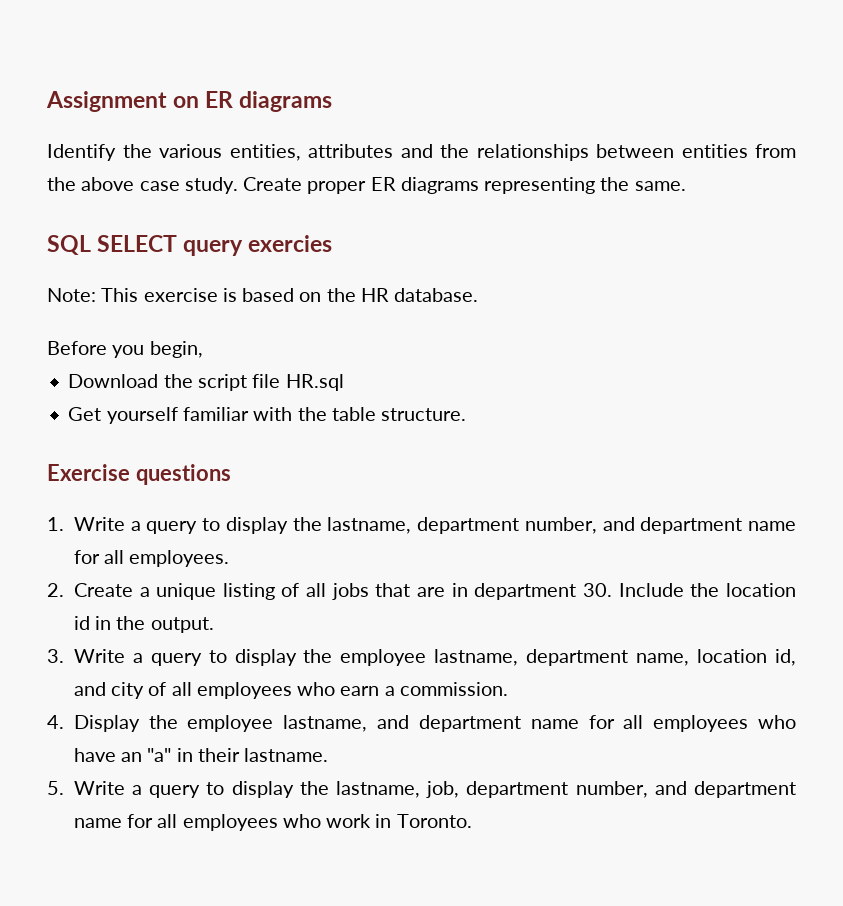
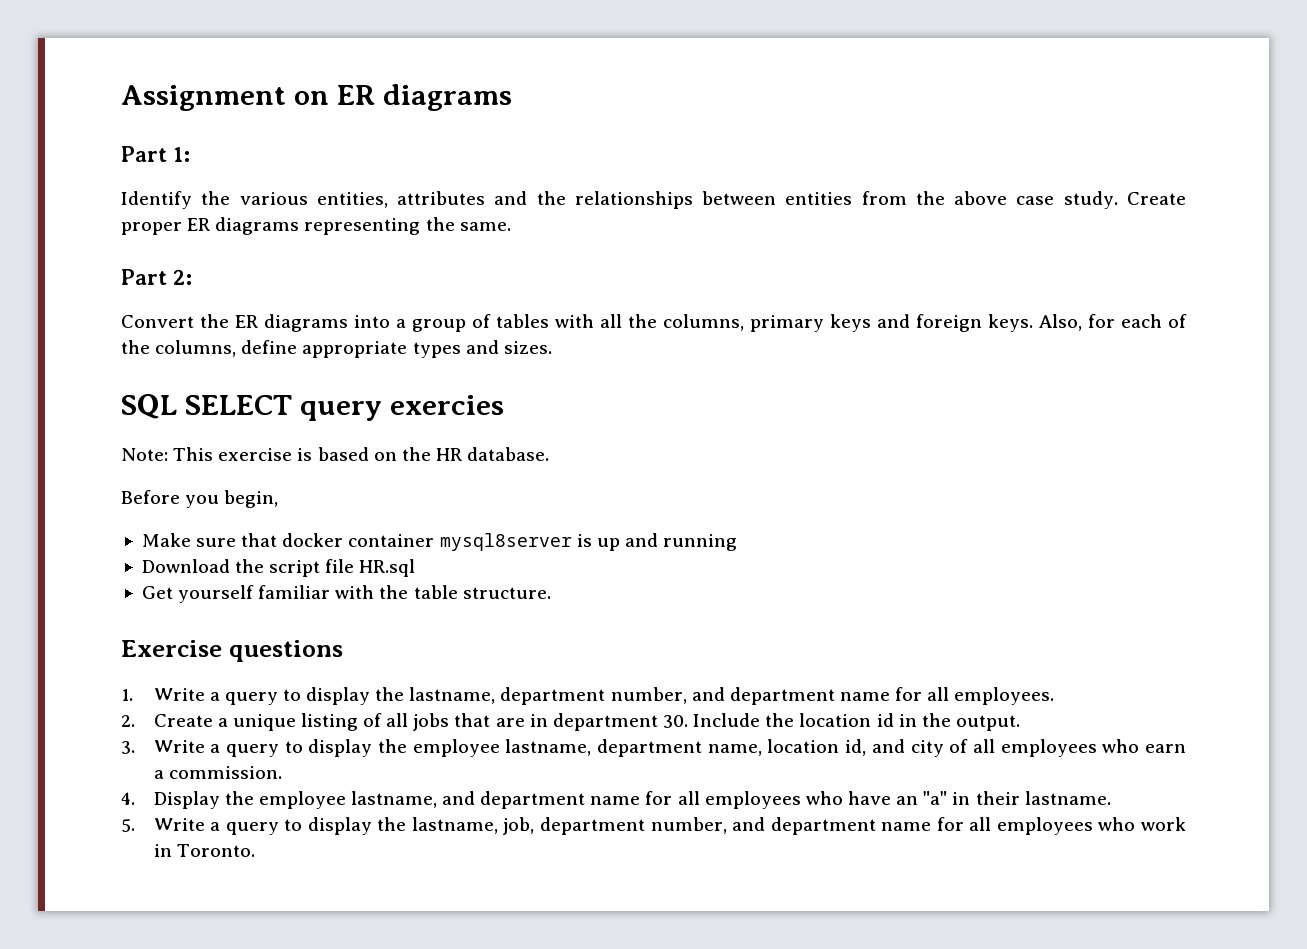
+ Part 1:
+ Part 2:
+ Convert the ER diagrams into a group of tables with all the columns, primary keys and foreign keys. Also, for each of the columns, define appropriate types and sizes.
+ Make sure that docker container mysql8server is up and running

